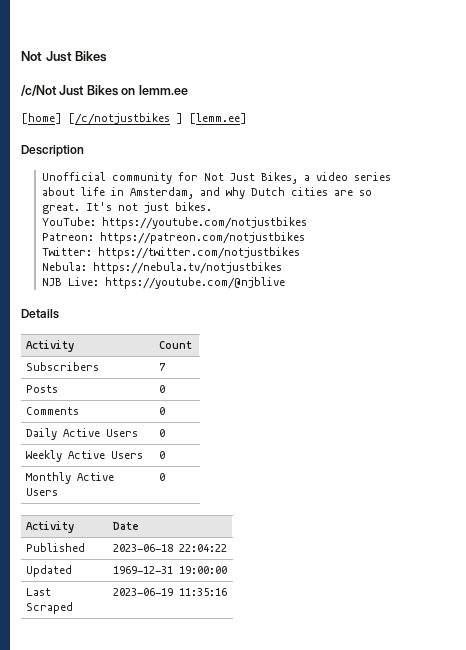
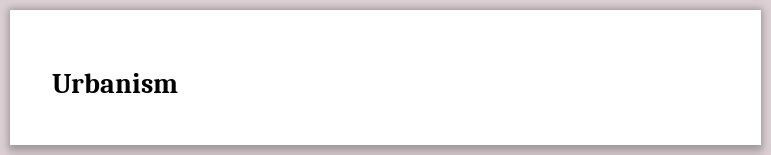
- Not Just Bikes
- /c/Not Just Bikes on lemm.ee
- [home] [/c/notjustbikes ] [lemm.ee]
- Description
- Unofficial community for Not Just Bikes, a video series about life in Amsterdam, and why Dutch cities are so great. It's not just bikes.
- YouTube: https://youtube.com/notjustbikes
- Patreon: https://patreon.com/notjustbikes
- Twitter: https://twitter.com/notjustbikes
- Nebula: https://nebula.tv/notjustbikes
- NJB Live: https://youtube.com/@njblive
- Details
- Activity | Count
- Subscribers | 7
- Posts | 0
- Comments | 0
- Daily Active Users | 0
- Weekly Active Users | 0
- Monthly Active Users | 0
- Activity | Date
- Published | 2023-06-18 22:04:22
- Updated | 1969-12-31 19:00:00
- Last Scraped | 2023-06-19 11:35:16
+ Urbanism

